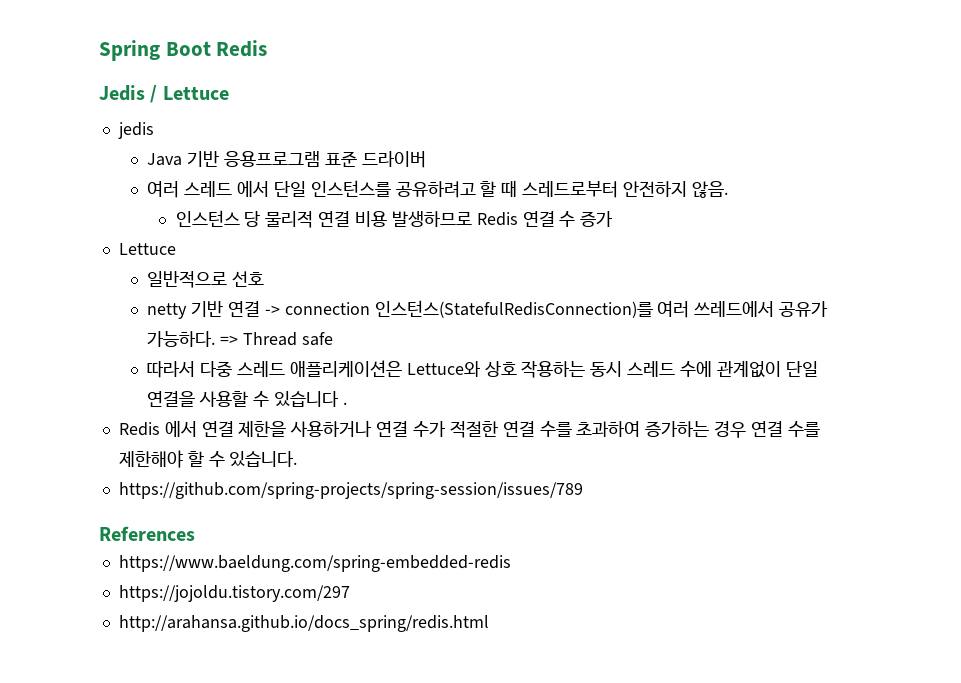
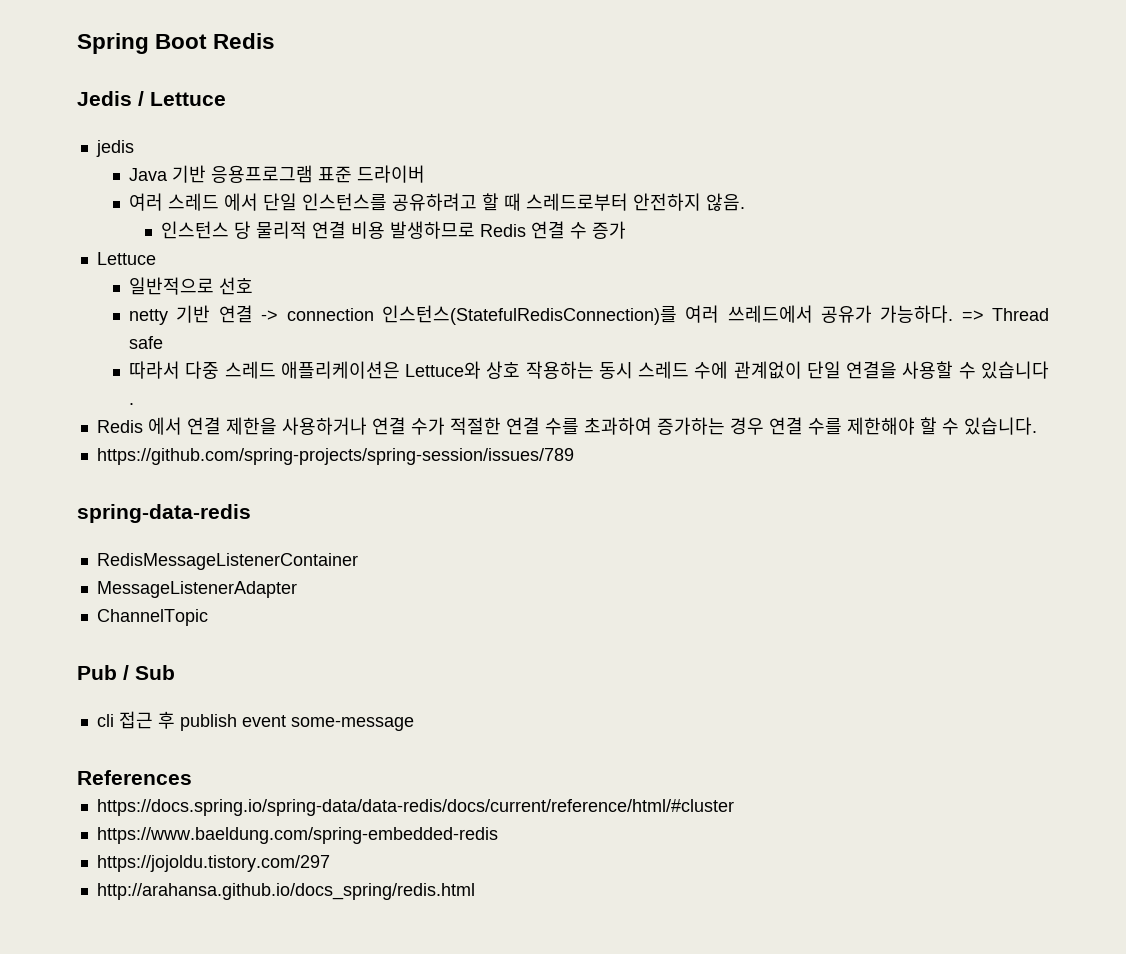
+ spring-data-redis
+ RedisMessageListenerContainer
+ MessageListenerAdapter
+ ChannelTopic
+ Pub / Sub
+ cli 접근 후 publish event some-message
+ https://docs.spring.io/spring-data/data-redis/docs/current/reference/html/#cluster

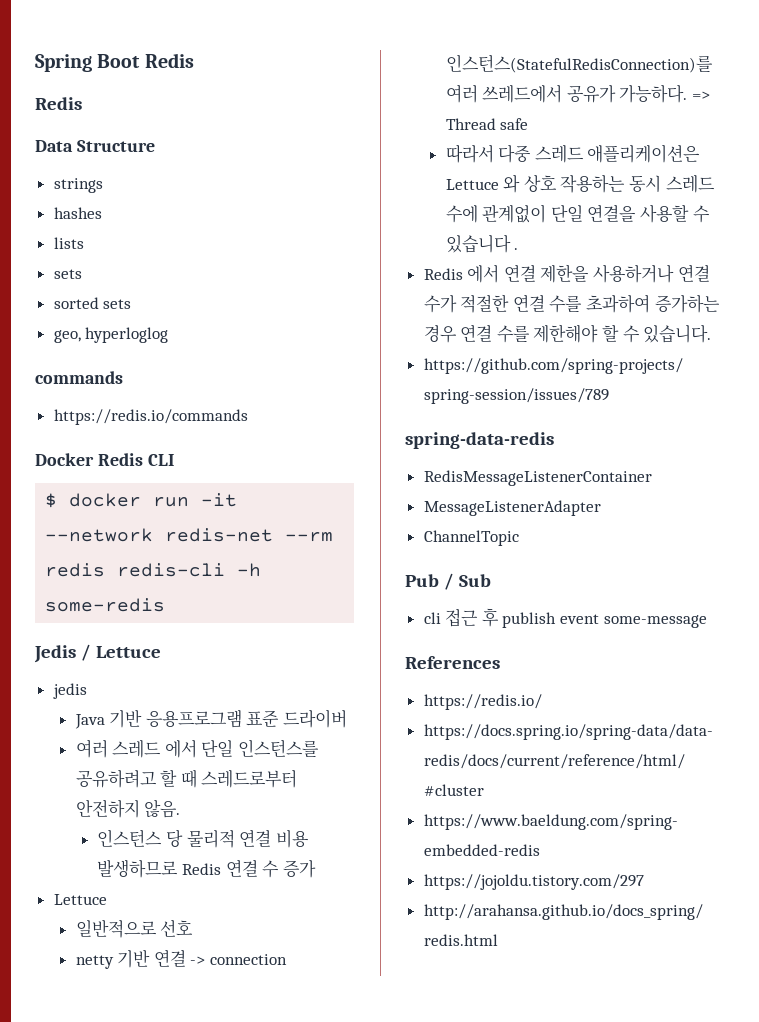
  Spring Boot Redis
+ Redis
+ Data Structure
+ strings
+ hashes
+ lists
+ sets
+ sorted sets
+ geo, hyperloglog
+ commands
+ https://redis.io/commands
+ Docker Redis CLI
+ $ docker run -it --network redis-net --rm redis redis-cli -h some-redis
- 따라서 다중 스레드 애플리케이션은 Lettuce와 상호 작용하는 동시 스레드 수에 관계없이 단일 연결을 사용할 수 있습니다 .
+ 따라서 다중 스레드 애플리케이션은 Lettuce 와 상호 작용하는 동시 스레드 수에 관계없이 단일 연결을 사용할 수 있습니다 .
+ https://redis.io/

